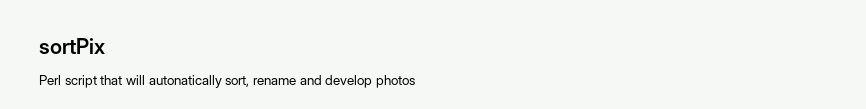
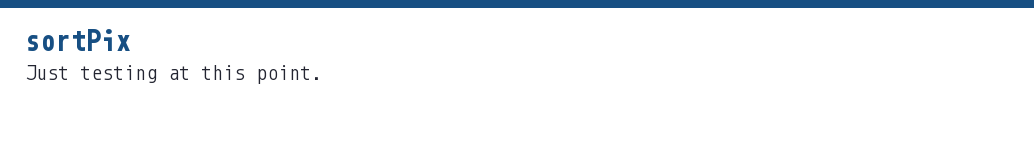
- Perl script that will autonatically sort, rename and develop photos
+ Just testing at this point.

